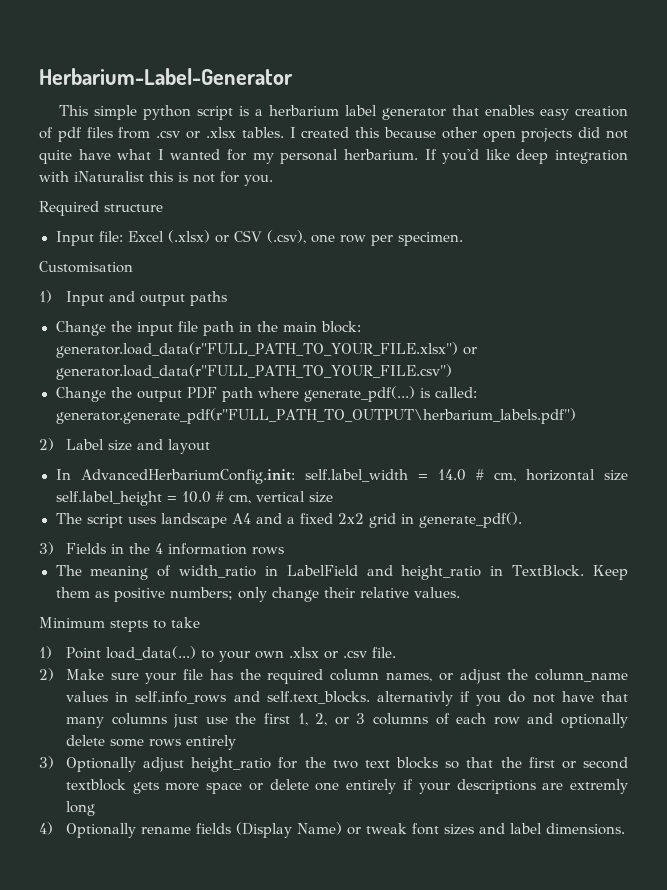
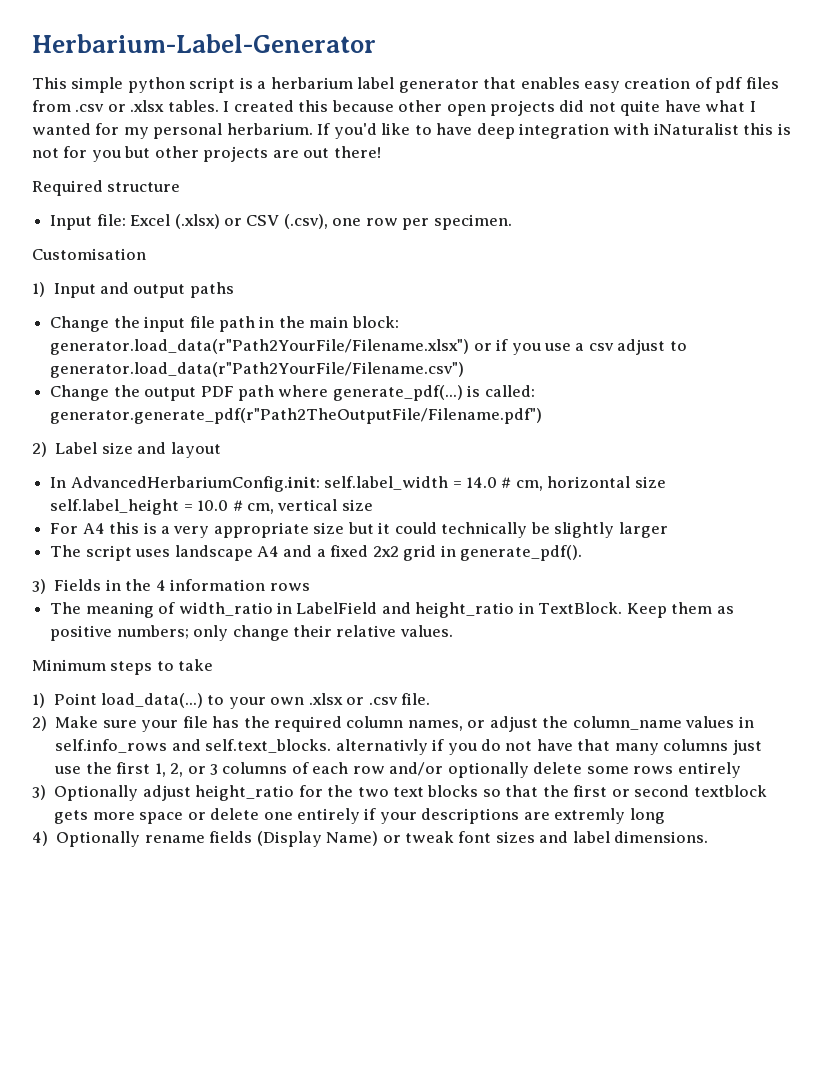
- If you'd like deep integration with iNaturalist this is not for you.
+ If you'd like to have deep integration with iNaturalist this is not for you but other projects are out there!
- Change the input file path in the main block: generator.load_data(r"FULL_PATH_TO_YOUR_FILE.xlsx") or generator.load_data(r"FULL_PATH_TO_YOUR_FILE.csv")
+ Change the input file path in the main block: generator.load_data(r"Path2YourFile/Filename.xlsx") or if you use a csv adjust to generator.load_data(r"Path2YourFile/Filename.csv")
- Change the output PDF path where generate_pdf(...) is called: generator.generate_pdf(r"FULL_PATH_TO_OUTPUT\herbarium_labels.pdf")
+ Change the output PDF path where generate_pdf(...) is called: generator.generate_pdf(r"Path2TheOutputFile/Filename.pdf")
+ For A4 this is a very appropriate size but it could technically be slightly larger
- Minimum stepts to take
+ Minimum steps to take
- 2) Make sure your file has the required column names, or adjust the column_name values in self.info_rows and self.text_blocks. alternativly if you do not have that many columns just use the first 1, 2, or 3 columns of each row and optionally delete some rows entirely
+ 2) Make sure your file has the required column names, or adjust the column_name values in self.info_rows and self.text_blocks. alternativly if you do not have that many columns just use the first 1, 2, or 3 columns of each row and/or optionally delete some rows entirely

